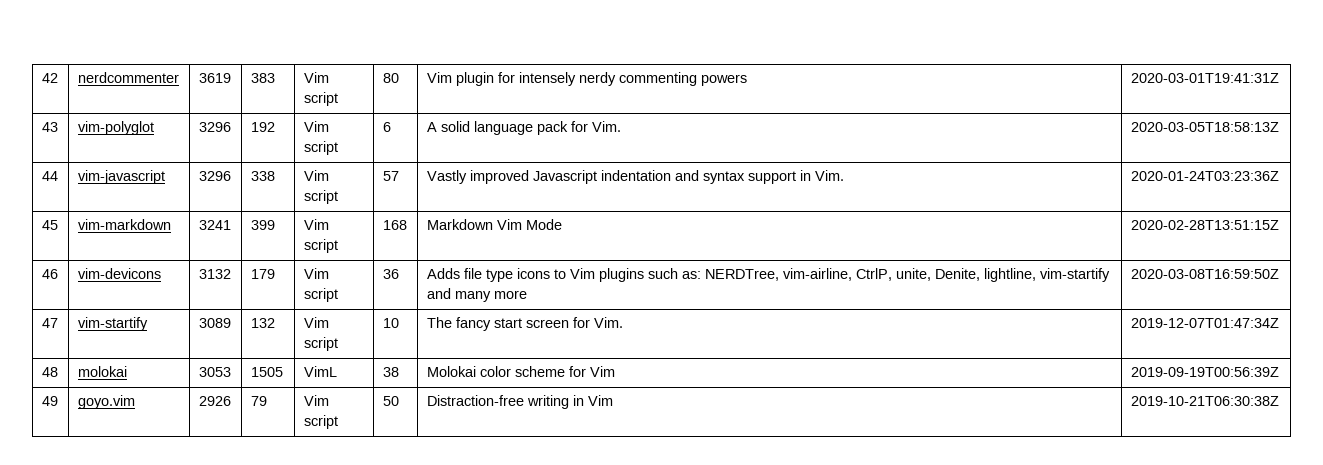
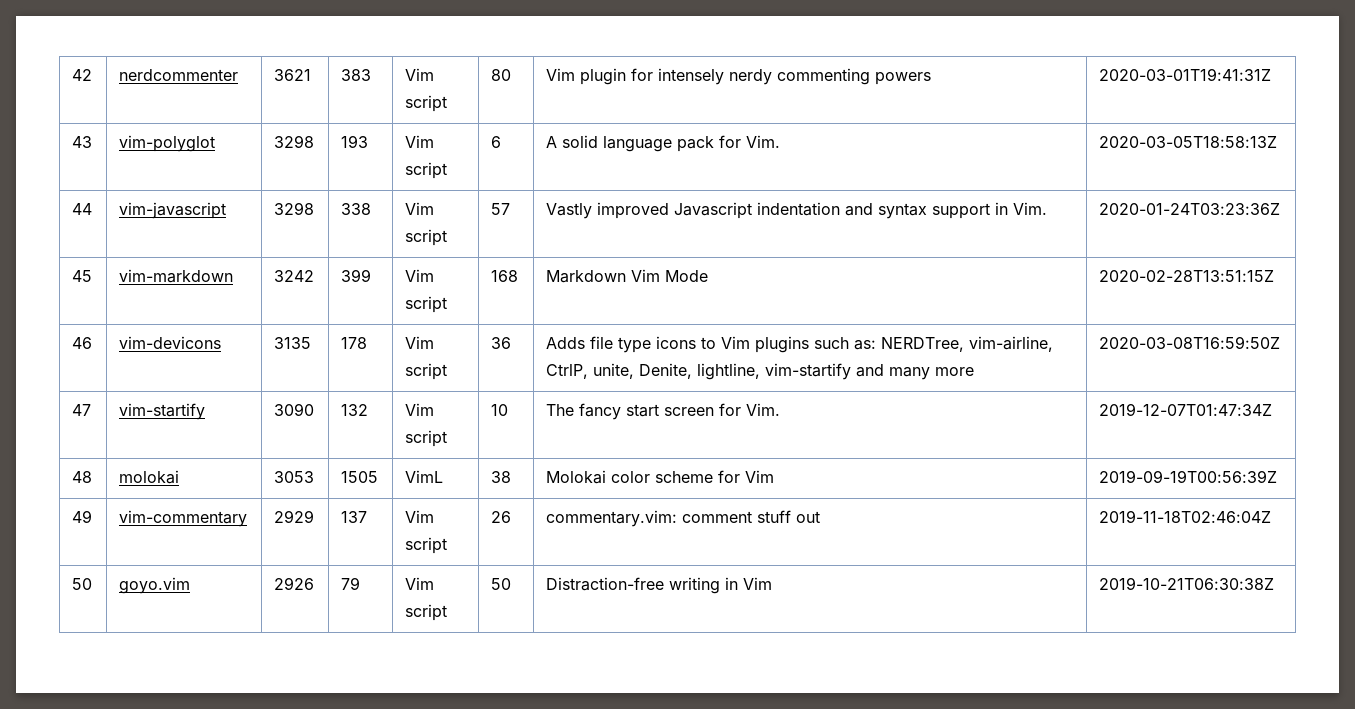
- 42 | nerdcommenter | 3619 | 383 | Vim script | 80 | Vim plugin for intensely nerdy commenting powers | 2020-03-01T19:41:31Z
+ 42 | nerdcommenter | 3621 | 383 | Vim script | 80 | Vim plugin for intensely nerdy commenting powers | 2020-03-01T19:41:31Z
- 43 | vim-polyglot | 3296 | 192 | Vim script | 6 | A solid language pack for Vim. | 2020-03-05T18:58:13Z
+ 43 | vim-polyglot | 3298 | 193 | Vim script | 6 | A solid language pack for Vim. | 2020-03-05T18:58:13Z
- 44 | vim-javascript | 3296 | 338 | Vim script | 57 | Vastly improved Javascript indentation and syntax support in Vim. | 2020-01-24T03:23:36Z
+ 44 | vim-javascript | 3298 | 338 | Vim script | 57 | Vastly improved Javascript indentation and syntax support in Vim. | 2020-01-24T03:23:36Z
- 45 | vim-markdown | 3241 | 399 | Vim script | 168 | Markdown Vim Mode | 2020-02-28T13:51:15Z
+ 45 | vim-markdown | 3242 | 399 | Vim script | 168 | Markdown Vim Mode | 2020-02-28T13:51:15Z
- 46 | vim-devicons | 3132 | 179 | Vim script | 36 | Adds file type icons to Vim plugins such as: NERDTree, vim-airline, CtrlP, unite, Denite, lightline, vim-startify and many more | 2020-03-08T16:59:50Z
+ 46 | vim-devicons | 3135 | 178 | Vim script | 36 | Adds file type icons to Vim plugins such as: NERDTree, vim-airline, CtrlP, unite, Denite, lightline, vim-startify and many more | 2020-03-08T16:59:50Z
- 47 | vim-startify | 3089 | 132 | Vim script | 10 | The fancy start screen for Vim. | 2019-12-07T01:47:34Z
+ 47 | vim-startify | 3090 | 132 | Vim script | 10 | The fancy start screen for Vim. | 2019-12-07T01:47:34Z
- 49 | goyo.vim | 2926 | 79 | Vim script | 50 | Distraction-free writing in Vim | 2019-10-21T06:30:38Z
+ 49 | vim-commentary | 2929 | 137 | Vim script | 26 | commentary.vim: comment stuff out | 2019-11-18T02:46:04Z
+ 50 | goyo.vim | 2926 | 79 | Vim script | 50 | Distraction-free writing in Vim | 2019-10-21T06:30:38Z

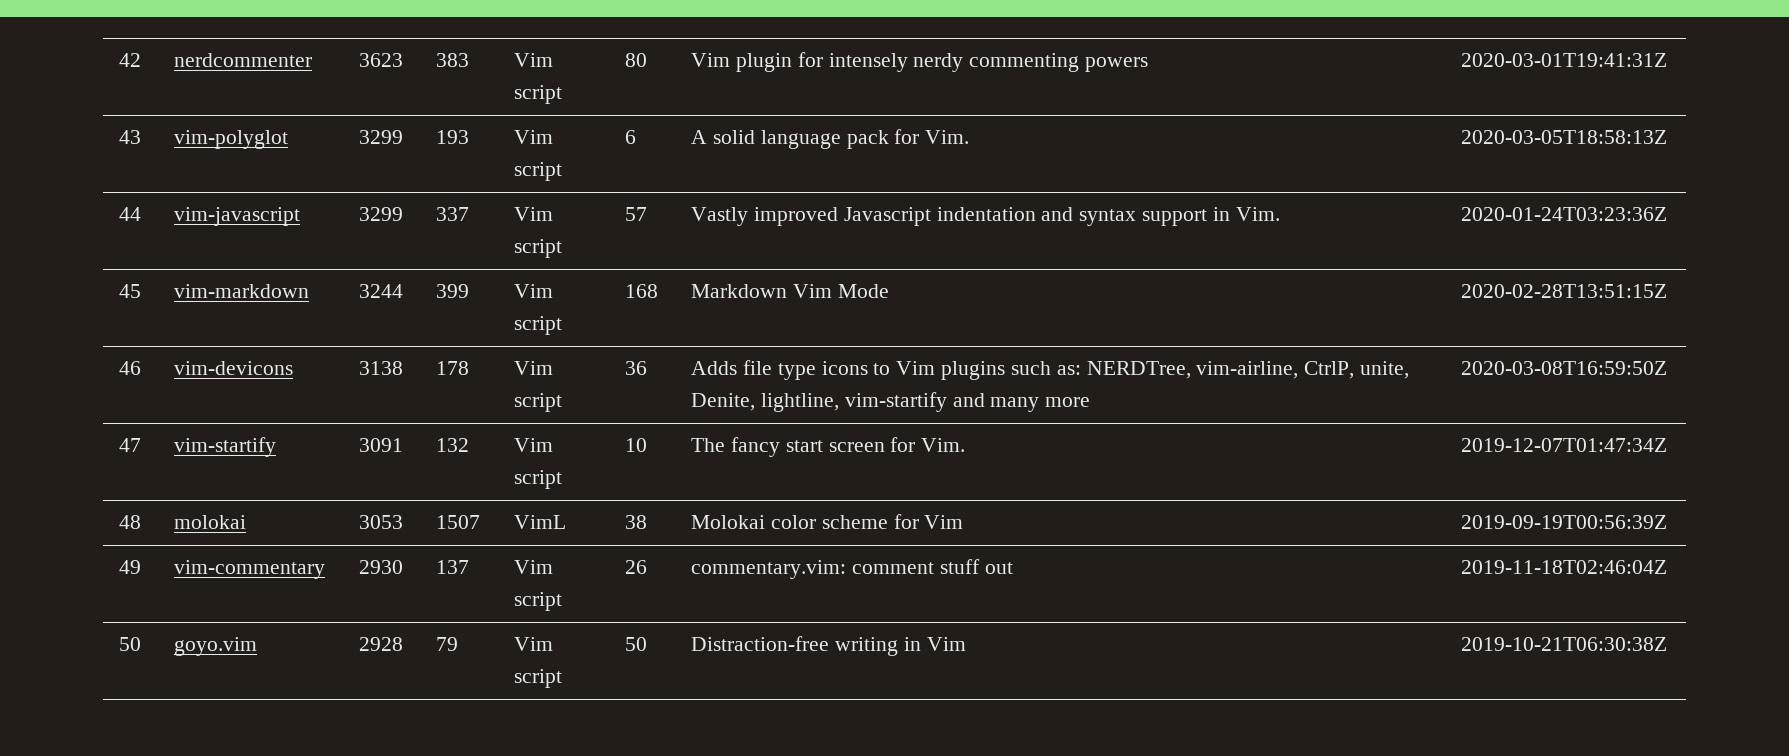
- 42 | nerdcommenter | 3621 | 383 | Vim script | 80 | Vim plugin for intensely nerdy commenting powers | 2020-03-01T19:41:31Z
+ 42 | nerdcommenter | 3623 | 383 | Vim script | 80 | Vim plugin for intensely nerdy commenting powers | 2020-03-01T19:41:31Z
- 43 | vim-polyglot | 3298 | 193 | Vim script | 6 | A solid language pack for Vim. | 2020-03-05T18:58:13Z
+ 43 | vim-polyglot | 3299 | 193 | Vim script | 6 | A solid language pack for Vim. | 2020-03-05T18:58:13Z
- 44 | vim-javascript | 3298 | 338 | Vim script | 57 | Vastly improved Javascript indentation and syntax support in Vim. | 2020-01-24T03:23:36Z
+ 44 | vim-javascript | 3299 | 337 | Vim script | 57 | Vastly improved Javascript indentation and syntax support in Vim. | 2020-01-24T03:23:36Z
- 45 | vim-markdown | 3242 | 399 | Vim script | 168 | Markdown Vim Mode | 2020-02-28T13:51:15Z
+ 45 | vim-markdown | 3244 | 399 | Vim script | 168 | Markdown Vim Mode | 2020-02-28T13:51:15Z
- 46 | vim-devicons | 3135 | 178 | Vim script | 36 | Adds file type icons to Vim plugins such as: NERDTree, vim-airline, CtrlP, unite, Denite, lightline, vim-startify and many more | 2020-03-08T16:59:50Z
+ 46 | vim-devicons | 3138 | 178 | Vim script | 36 | Adds file type icons to Vim plugins such as: NERDTree, vim-airline, CtrlP, unite, Denite, lightline, vim-startify and many more | 2020-03-08T16:59:50Z
- 47 | vim-startify | 3090 | 132 | Vim script | 10 | The fancy start screen for Vim. | 2019-12-07T01:47:34Z
+ 47 | vim-startify | 3091 | 132 | Vim script | 10 | The fancy start screen for Vim. | 2019-12-07T01:47:34Z
- 48 | molokai | 3053 | 1505 | VimL | 38 | Molokai color scheme for Vim | 2019-09-19T00:56:39Z
+ 48 | molokai | 3053 | 1507 | VimL | 38 | Molokai color scheme for Vim | 2019-09-19T00:56:39Z
- 49 | vim-commentary | 2929 | 137 | Vim script | 26 | commentary.vim: comment stuff out | 2019-11-18T02:46:04Z
+ 49 | vim-commentary | 2930 | 137 | Vim script | 26 | commentary.vim: comment stuff out | 2019-11-18T02:46:04Z
- 50 | goyo.vim | 2926 | 79 | Vim script | 50 | Distraction-free writing in Vim | 2019-10-21T06:30:38Z
+ 50 | goyo.vim | 2928 | 79 | Vim script | 50 | Distraction-free writing in Vim | 2019-10-21T06:30:38Z

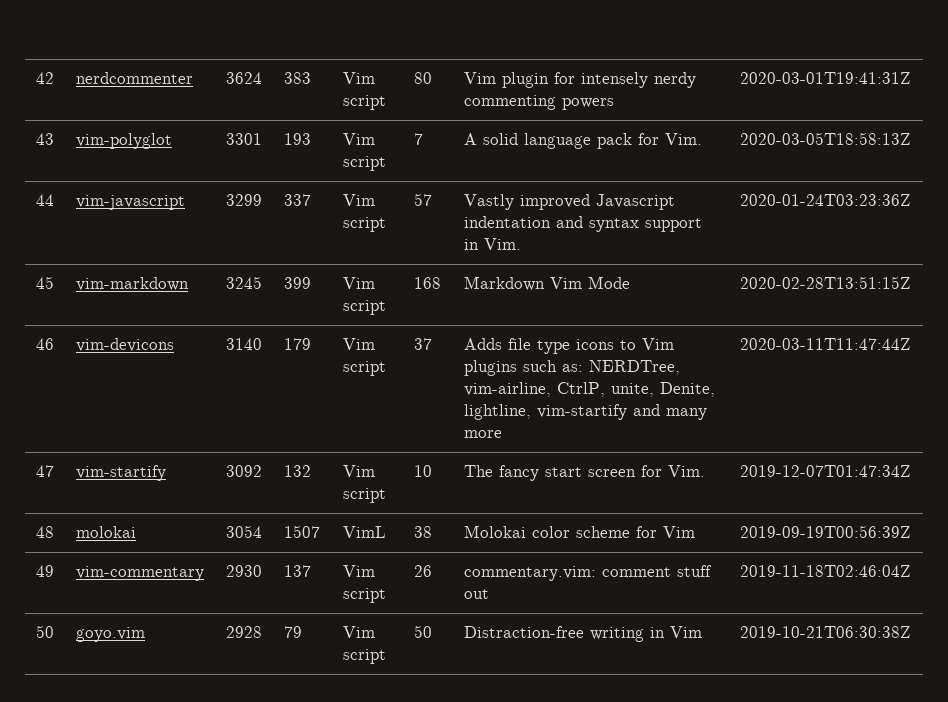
- 42 | nerdcommenter | 3623 | 383 | Vim script | 80 | Vim plugin for intensely nerdy commenting powers | 2020-03-01T19:41:31Z
+ 42 | nerdcommenter | 3624 | 383 | Vim script | 80 | Vim plugin for intensely nerdy commenting powers | 2020-03-01T19:41:31Z
- 43 | vim-polyglot | 3299 | 193 | Vim script | 6 | A solid language pack for Vim. | 2020-03-05T18:58:13Z
+ 43 | vim-polyglot | 3301 | 193 | Vim script | 7 | A solid language pack for Vim. | 2020-03-05T18:58:13Z
- 45 | vim-markdown | 3244 | 399 | Vim script | 168 | Markdown Vim Mode | 2020-02-28T13:51:15Z
+ 45 | vim-markdown | 3245 | 399 | Vim script | 168 | Markdown Vim Mode | 2020-02-28T13:51:15Z
- 46 | vim-devicons | 3138 | 178 | Vim script | 36 | Adds file type icons to Vim plugins such as: NERDTree, vim-airline, CtrlP, unite, Denite, lightline, vim-startify and many more | 2020-03-08T16:59:50Z
+ 46 | vim-devicons | 3140 | 179 | Vim script | 37 | Adds file type icons to Vim plugins such as: NERDTree, vim-airline, CtrlP, unite, Denite, lightline, vim-startify and many more | 2020-03-11T11:47:44Z
- 47 | vim-startify | 3091 | 132 | Vim script | 10 | The fancy start screen for Vim. | 2019-12-07T01:47:34Z
+ 47 | vim-startify | 3092 | 132 | Vim script | 10 | The fancy start screen for Vim. | 2019-12-07T01:47:34Z
- 48 | molokai | 3053 | 1507 | VimL | 38 | Molokai color scheme for Vim | 2019-09-19T00:56:39Z
+ 48 | molokai | 3054 | 1507 | VimL | 38 | Molokai color scheme for Vim | 2019-09-19T00:56:39Z

